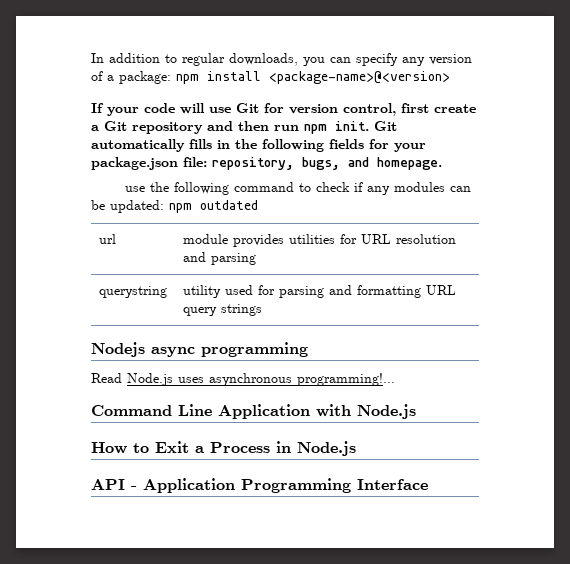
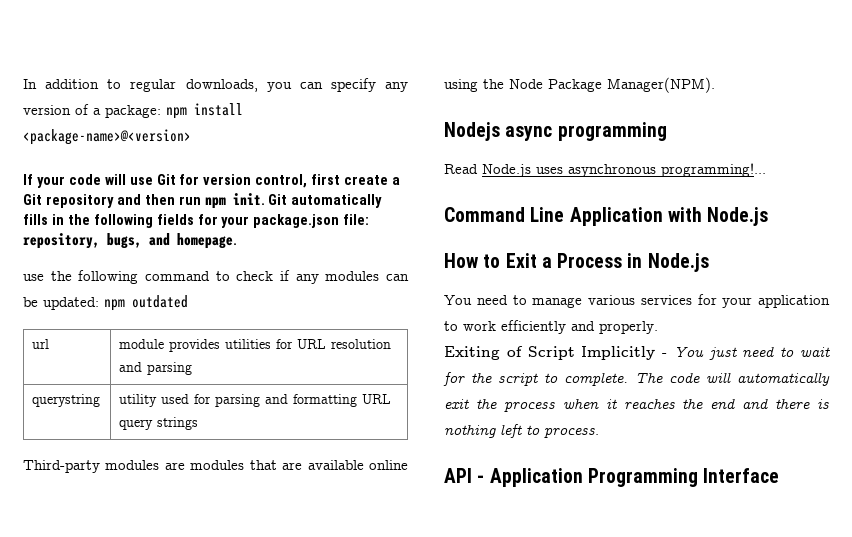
+ Third-party modules are modules that are available online using the Node Package Manager(NPM).
+ You need to manage various services for your application to work efficiently and properly.
+ Exiting of Script Implicitly - You just need to wait for the script to complete. The code will automatically exit the process when it reaches the end and there is nothing left to process.

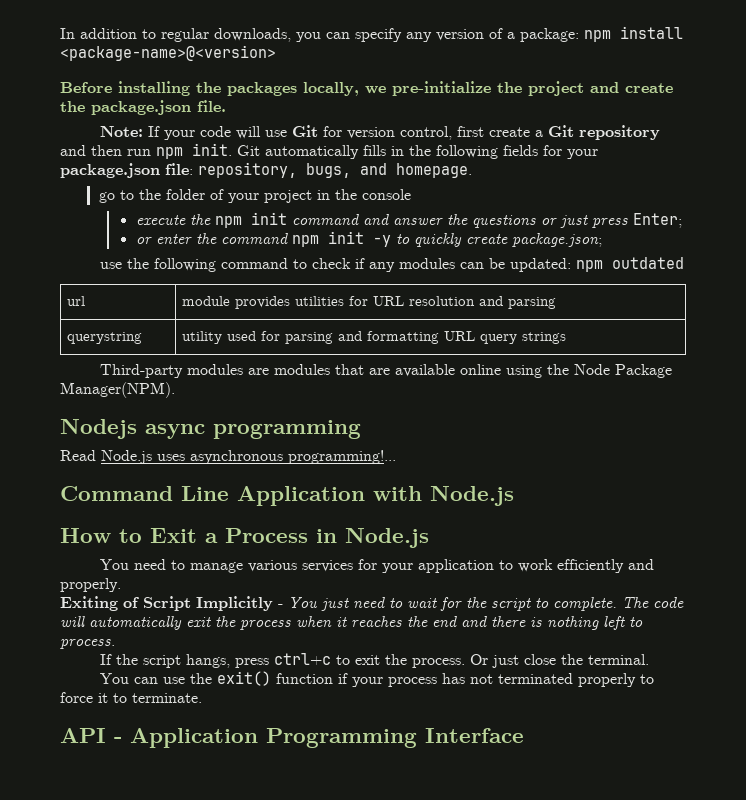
- If your code will use Git for version control, first create a Git repository and then run npm init.
+ Before installing the packages locally, we pre-initialize the project and create the package.json file.
+ Note: If your code will use Git for version control, first create a Git repository and then run npm init.
+ go to the folder of your project in the console
+ execute the npm init command and answer the questions or just press Enter;
+ or enter the command npm init -y to quickly create package.json;
+ If the script hangs, press ctrl+c to exit the process. Or just close the terminal.
+ You can use the exit() function if your process has not terminated properly to force it to terminate.

